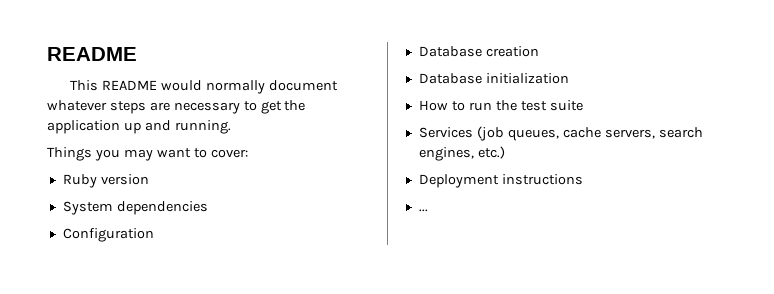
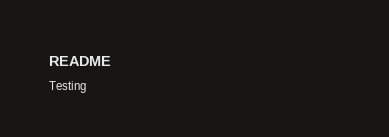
- This README would normally document whatever steps are necessary to get the application up and running.
- Things you may want to cover:
- Ruby version
- System dependencies
- Configuration
- Database creation
- Database initialization
- How to run the test suite
- Services (job queues, cache servers, search engines, etc.)
- Deployment instructions
- ...
+ Testing

